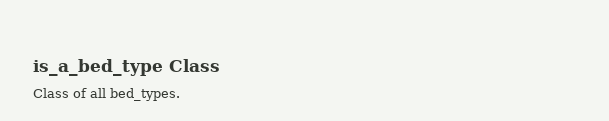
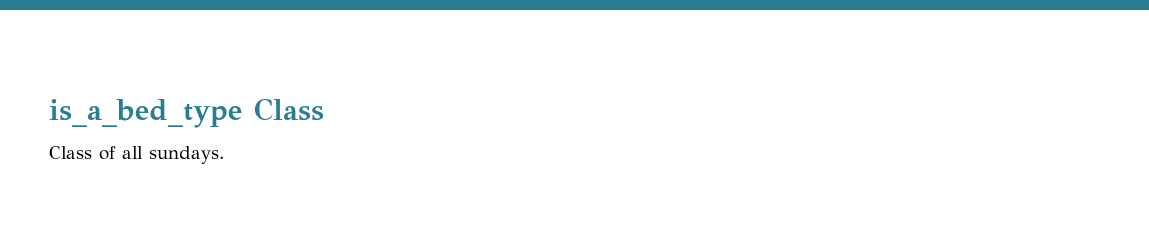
- Class of all bed_types.
+ Class of all sundays.

